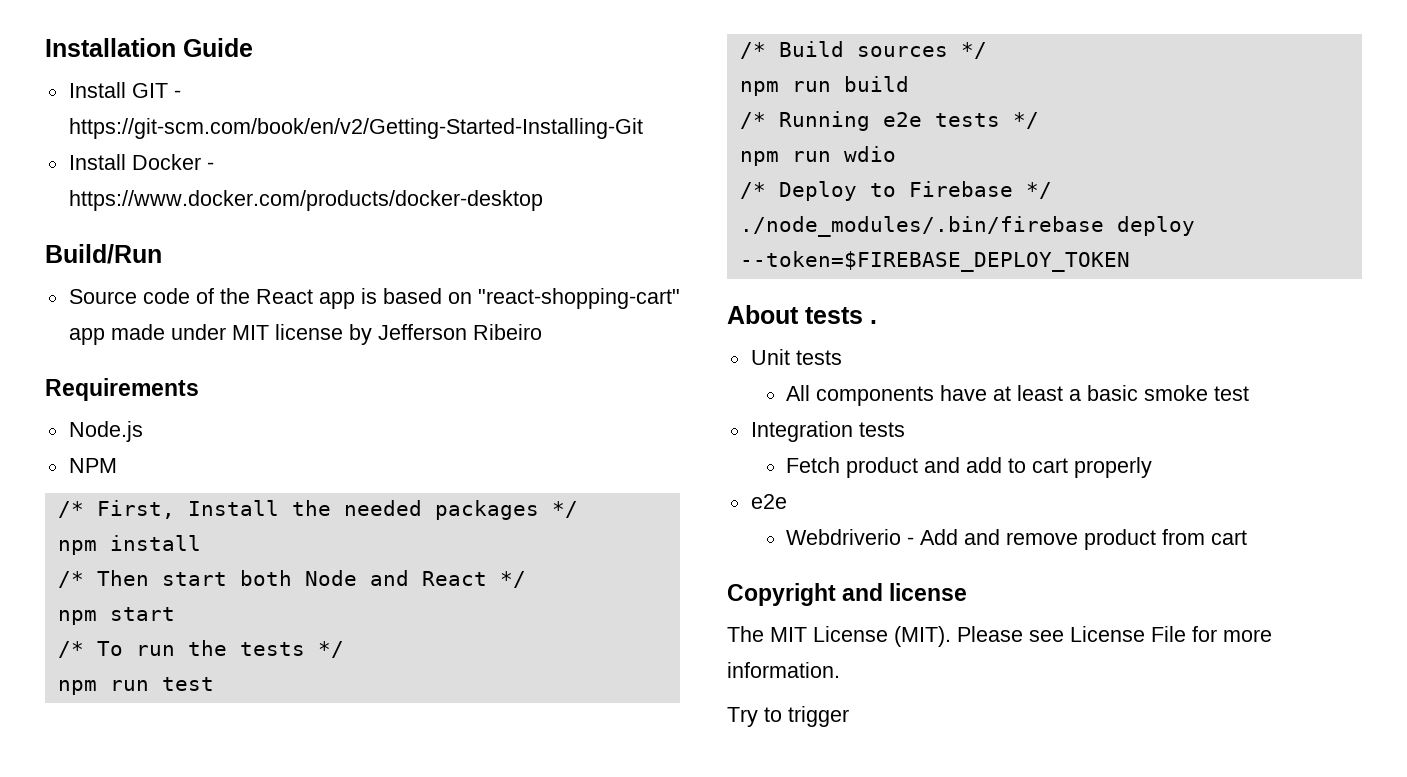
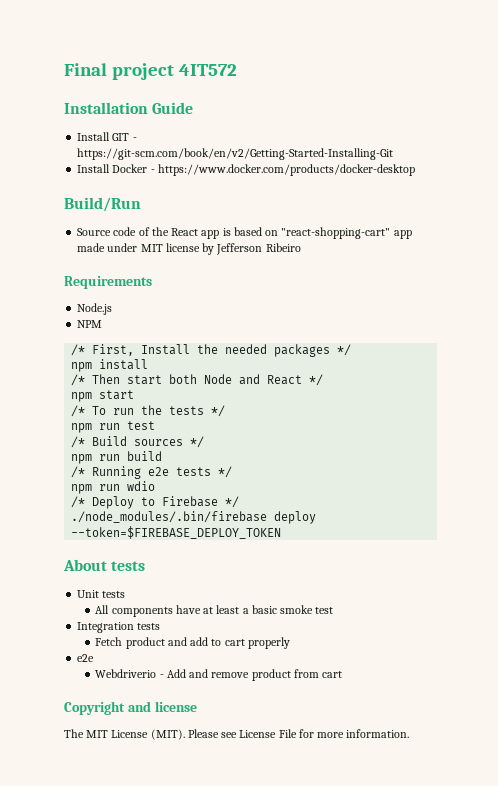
+ Final project 4IT572
- About tests .
+ About tests
- Try to trigger

